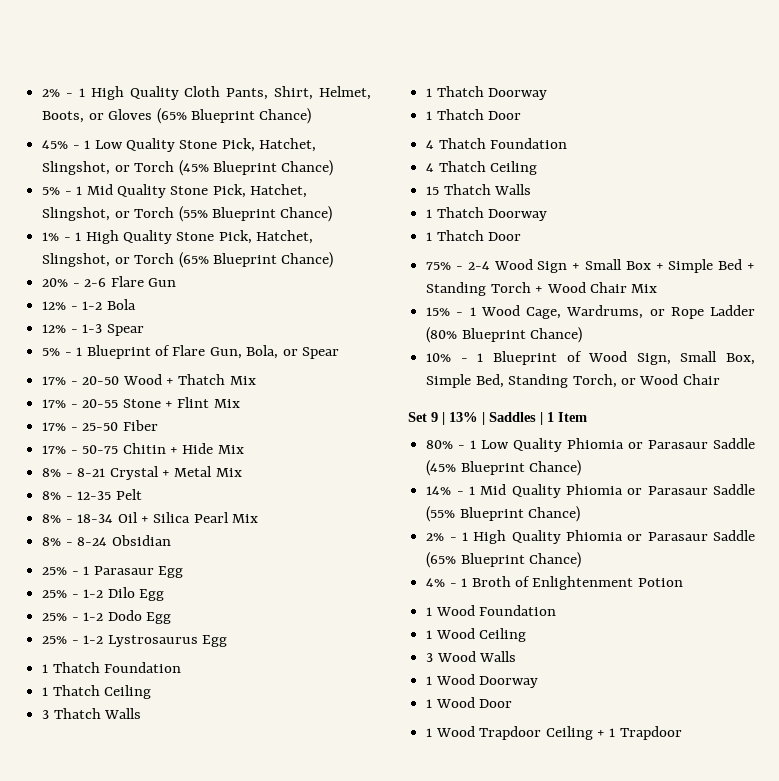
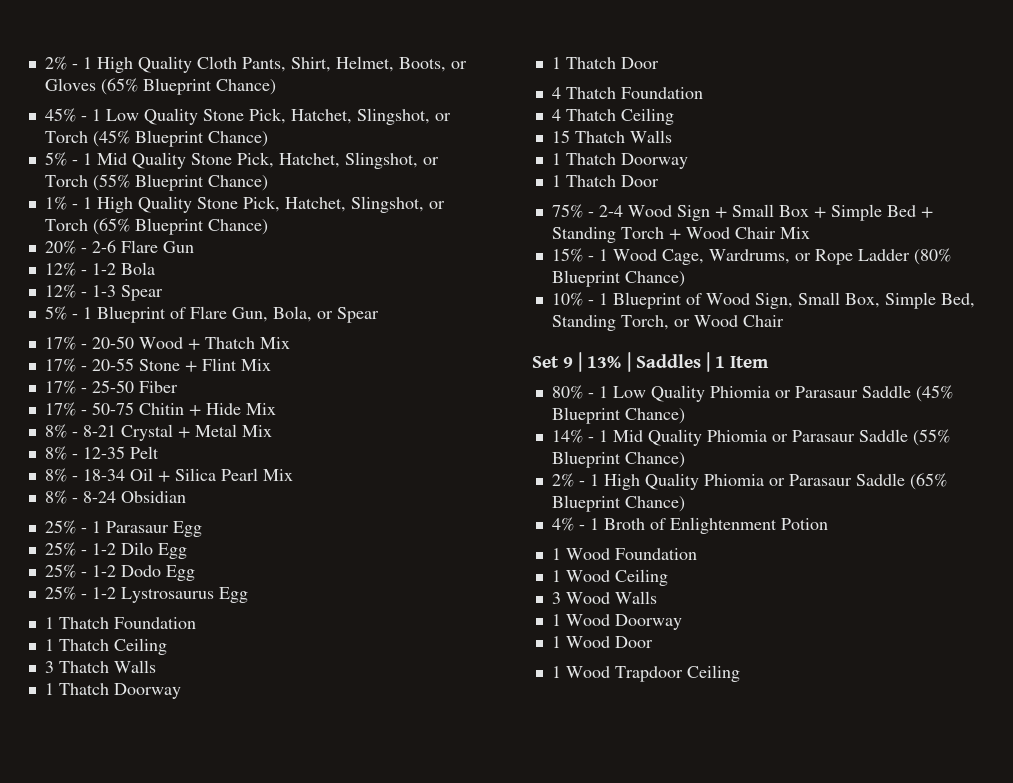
- 1 Wood Trapdoor Ceiling + 1 Trapdoor
+ 1 Wood Trapdoor Ceiling

